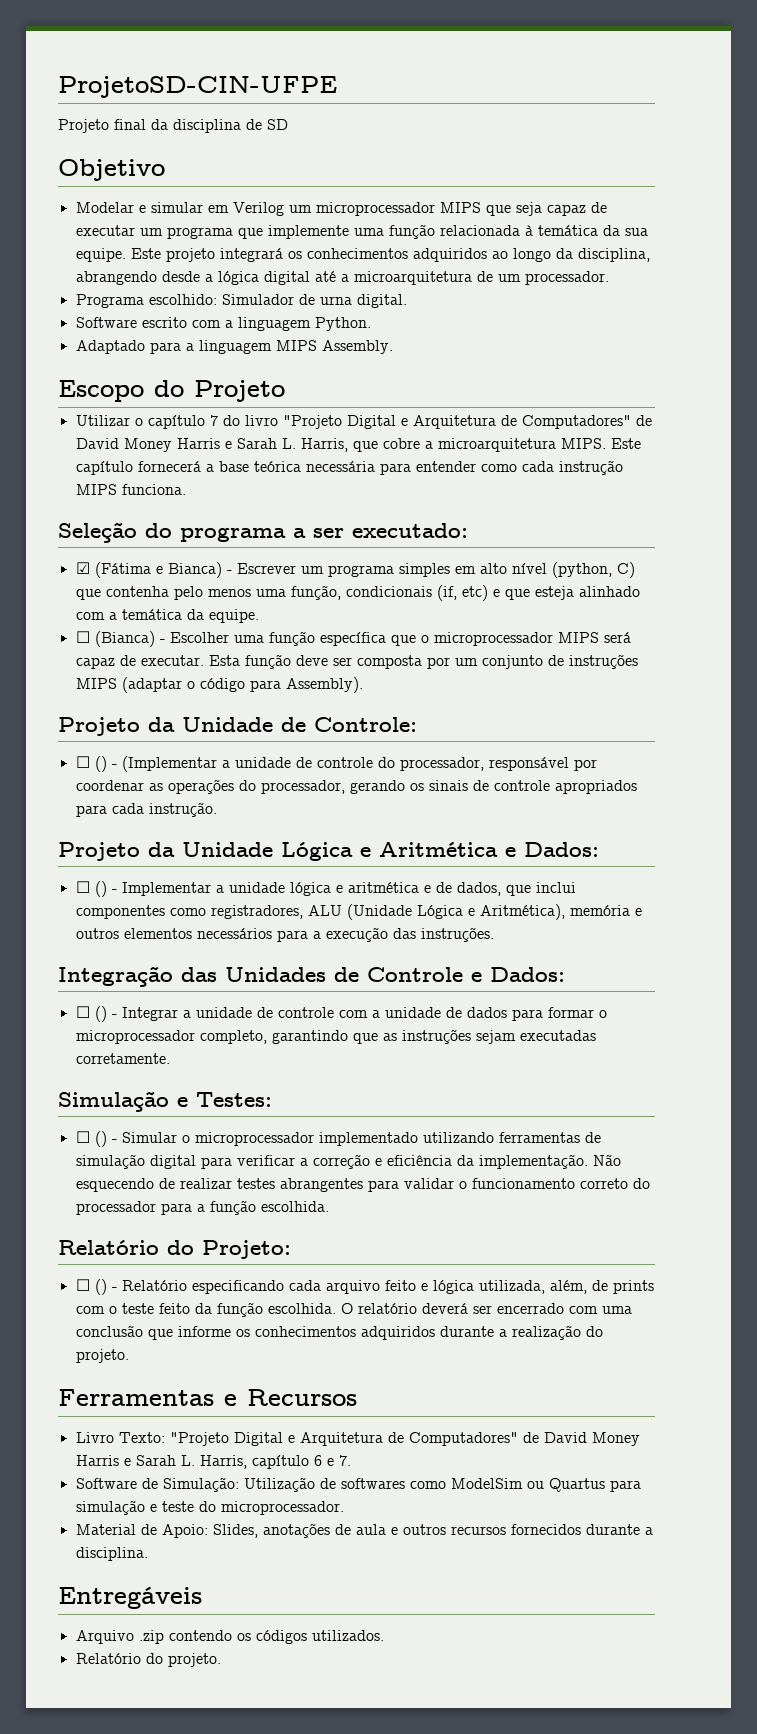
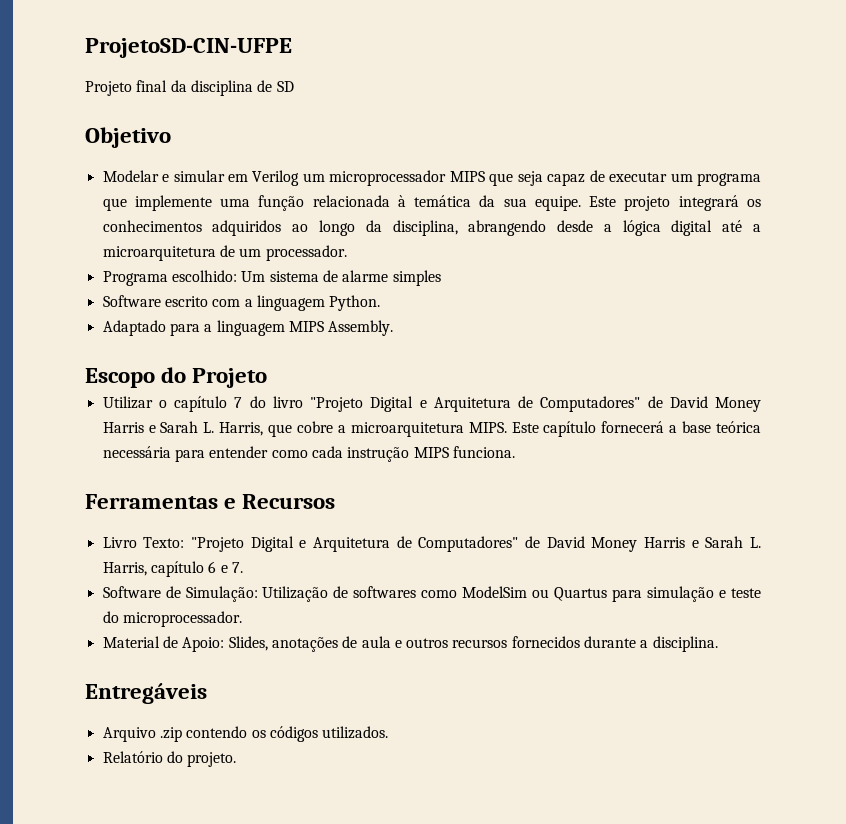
- Programa escolhido: Simulador de urna digital.
+ Programa escolhido: Um sistema de alarme simples
- Seleção do programa a ser executado:
- ☑ (Fátima e Bianca) - Escrever um programa simples em alto nível (python, C) que contenha pelo menos uma função, condicionais (if, etc) e que esteja alinhado com a temática da equipe.
- ☐ (Bianca) - Escolher uma função específica que o microprocessador MIPS será capaz de executar. Esta função deve ser composta por um conjunto de instruções MIPS (adaptar o código para Assembly).
- Projeto da Unidade de Controle:
- ☐ () - (Implementar a unidade de controle do processador, responsável por coordenar as operações do processador, gerando os sinais de controle apropriados para cada instrução.
- Projeto da Unidade Lógica e Aritmética e Dados:
- ☐ () - Implementar a unidade lógica e aritmética e de dados, que inclui componentes como registradores, ALU (Unidade Lógica e Aritmética), memória e outros elementos necessários para a execução das instruções.
- Integração das Unidades de Controle e Dados:
- ☐ () - Integrar a unidade de controle com a unidade de dados para formar o microprocessador completo, garantindo que as instruções sejam executadas corretamente.
- Simulação e Testes:
- ☐ () - Simular o microprocessador implementado utilizando ferramentas de simulação digital para verificar a correção e eficiência da implementação. Não esquecendo de realizar testes abrangentes para validar o funcionamento correto do processador para a função escolhida.
- Relatório do Projeto:
- ☐ () - Relatório especificando cada arquivo feito e lógica utilizada, além, de prints com o teste feito da função escolhida. O relatório deverá ser encerrado com uma conclusão que informe os conhecimentos adquiridos durante a realização do projeto.

